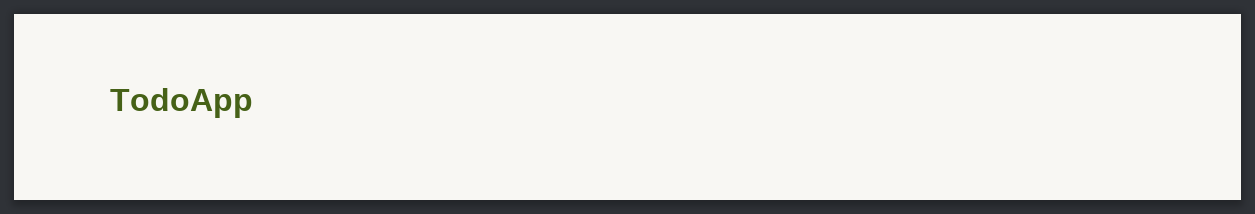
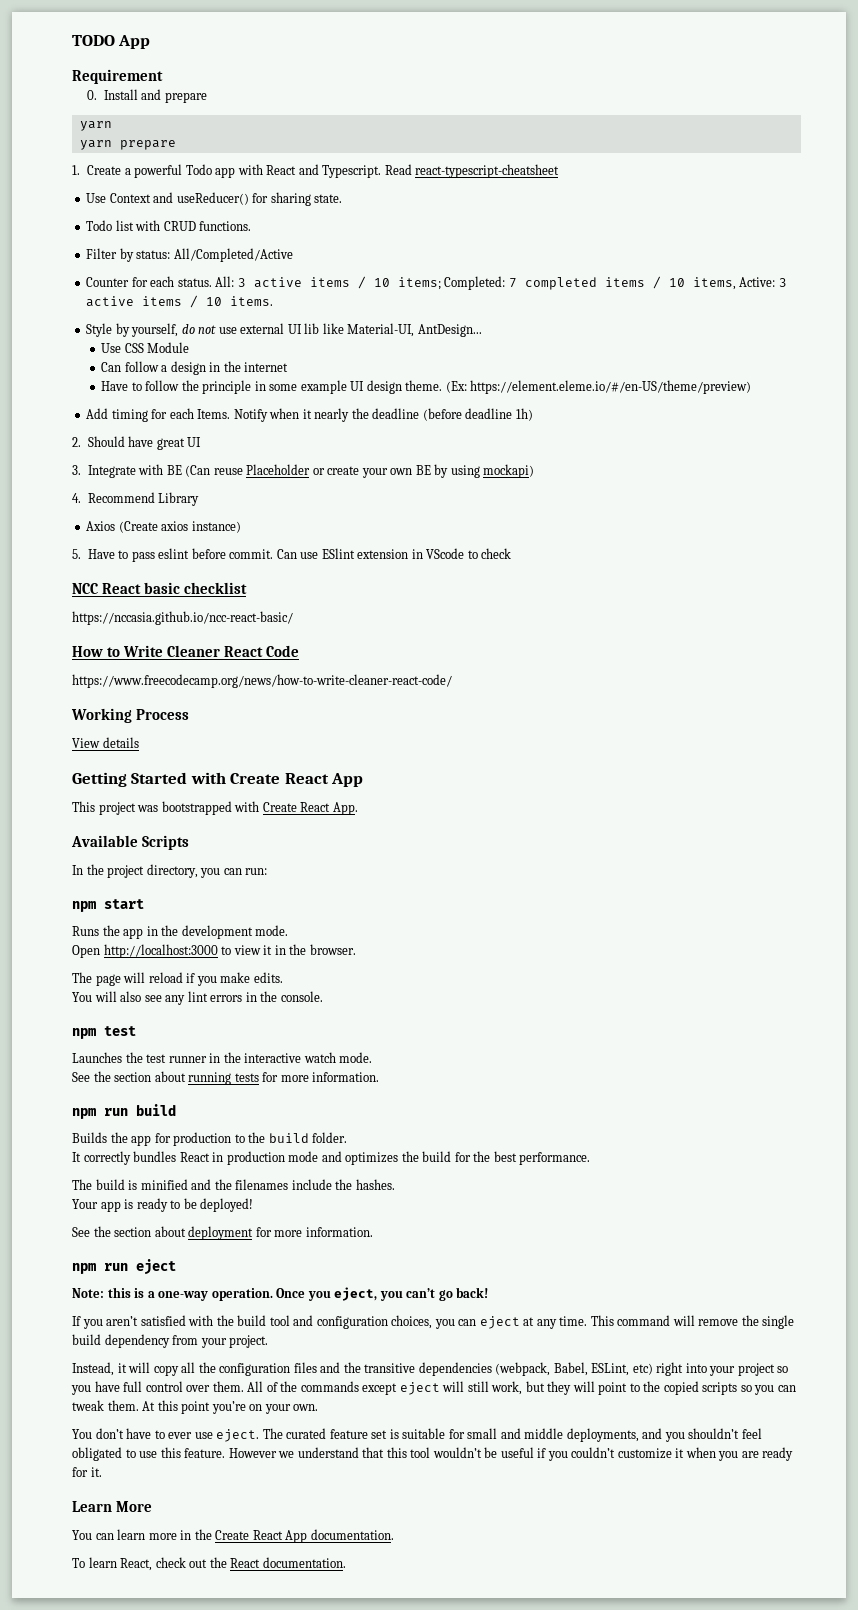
- TodoApp
+ TODO App
+ Requirement
+ 0. Install and prepare
+ yarn
+ yarn prepare
+ 1. Create a powerful Todo app with React and Typescript. Read react-typescript-cheatsheet
+ Use Context and useReducer() for sharing state.
+ Todo list with CRUD functions.
+ Filter by status: All/Completed/Active
+ Counter for each status. All: 3 active items / 10 items; Completed: 7 completed items / 10 items, Active: 3 active items / 10 items.
+ Style by yourself, do not use external UI lib like Material-UI, AntDesign...
+ Use CSS Module
+ Can follow a design in the internet
+ Have to follow the principle in some example UI design theme. (Ex: https://element.eleme.io/#/en-US/theme/preview)
+ Add timing for each Items. Notify when it nearly the deadline (before deadline 1h)
+ 2. Should have great UI
+ 3. Integrate with BE (Can reuse Placeholder or create your own BE by using mockapi)
+ 4. Recommend Library
+ Axios (Create axios instance)
+ 5. Have to pass eslint before commit. Can use ESlint extension in VScode to check
+ NCC React basic checklist
+ https://nccasia.github.io/ncc-react-basic/
+ How to Write Cleaner React Code
+ https://www.freecodecamp.org/news/how-to-write-cleaner-react-code/
+ Working Process
+ View details
+ Getting Started with Create React App
+ This project was bootstrapped with Create React App.
+ Available Scripts
+ In the project directory, you can run:
+ npm start
+ Runs the app in the development mode.
+ Open http://localhost:3000 to view it in the browser.
+ The page will reload if you make edits.
+ You will also see any lint errors in the console.
+ npm test
+ Launches the test runner in the interactive watch mode.
+ See the section about running tests for more information.
+ npm run build
+ Builds the app for production to the build folder.
+ It correctly bundles React in production mode and optimizes the build for the best performance.
+ The build is minified and the filenames include the hashes.
+ Your app is ready to be deployed!
+ See the section about deployment for more information.
+ npm run eject
+ Note: this is a one-way operation. Once you eject, you can’t go back!
+ If you aren’t satisfied with the build tool and configuration choices, you can eject at any time. This command will remove the single build dependency from your project.
+ Instead, it will copy all the configuration files and the transitive dependencies (webpack, Babel, ESLint, etc) right into your project so you have full control over them. All of the commands except eject will still work, but they will point to the copied scripts so you can tweak them. At this point you’re on your own.
+ You don’t have to ever use eject. The curated feature set is suitable for small and middle deployments, and you shouldn’t feel obligated to use this feature. However we understand that this tool wouldn’t be useful if you couldn’t customize it when you are ready for it.
+ Learn More
+ You can learn more in the Create React App documentation.
+ To learn React, check out the React documentation.

